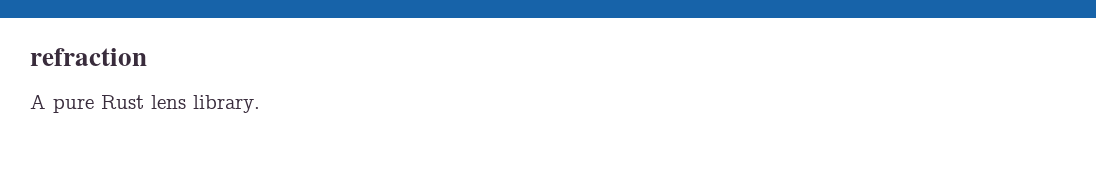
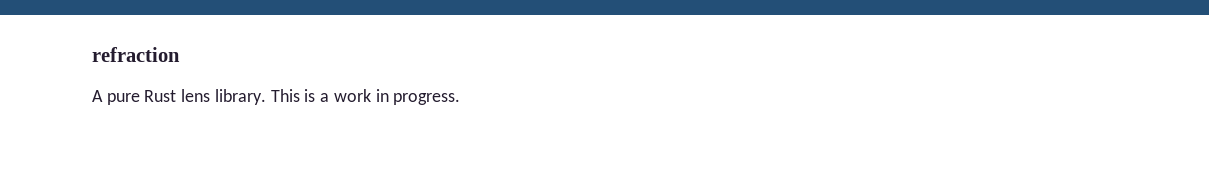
+ This is a work in progress.

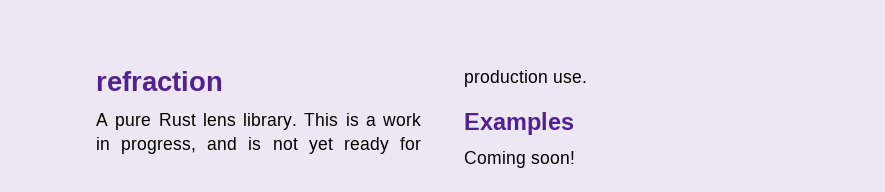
- This is a work in progress.
+ This is a work in progress, and is not yet ready for production use.
+ Examples
+ Coming soon!

